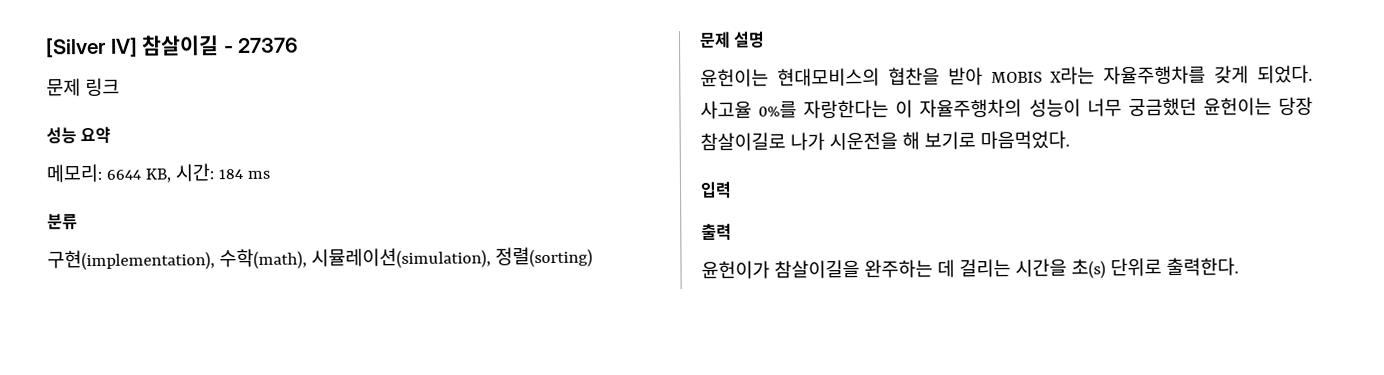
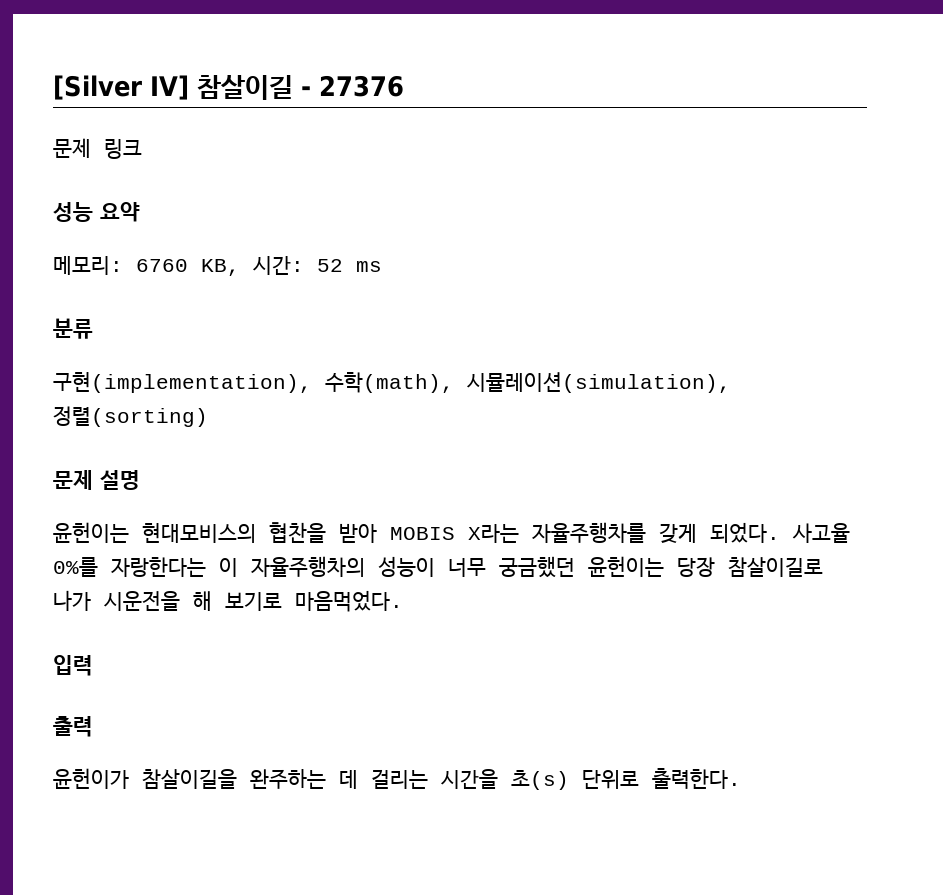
- 메모리: 6644 KB, 시간: 184 ms
+ 메모리: 6760 KB, 시간: 52 ms

